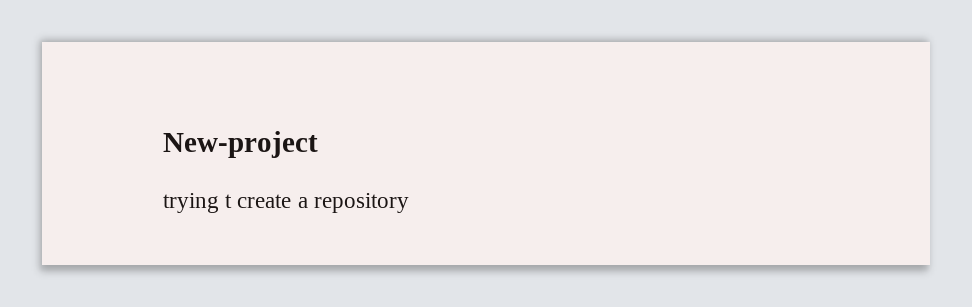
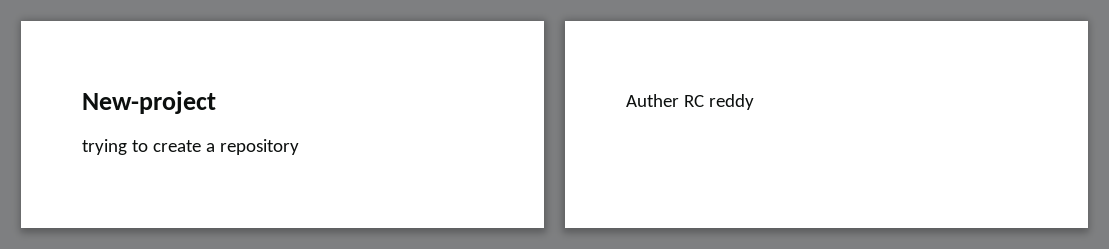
- trying t create a repository
+ trying to create a repository
+ Auther RC reddy

